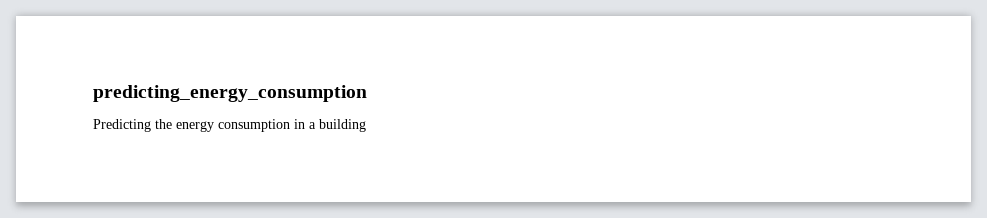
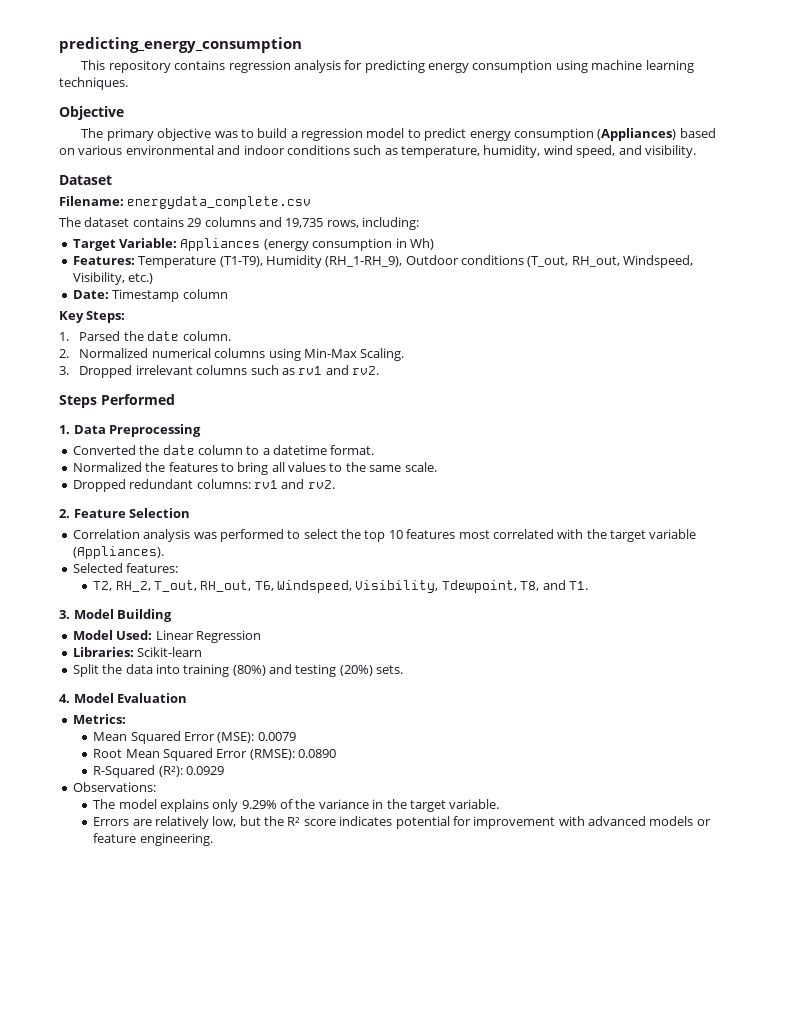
- Predicting the energy consumption in a building
+ This repository contains regression analysis for predicting energy consumption using machine learning techniques.
+ Objective
+ The primary objective was to build a regression model to predict energy consumption (Appliances) based on various environmental and indoor conditions such as temperature, humidity, wind speed, and visibility.
+ Dataset
+ Filename: energydata_complete.csv
+ The dataset contains 29 columns and 19,735 rows, including:
+ Target Variable: Appliances (energy consumption in Wh)
+ Features: Temperature (T1-T9), Humidity (RH_1-RH_9), Outdoor conditions (T_out, RH_out, Windspeed, Visibility, etc.)
+ Date: Timestamp column
+ Key Steps:
+ 1. Parsed the date column.
+ 2. Normalized numerical columns using Min-Max Scaling.
+ 3. Dropped irrelevant columns such as rv1 and rv2.
+ Steps Performed
+ 1. Data Preprocessing
+ Converted the date column to a datetime format.
+ Normalized the features to bring all values to the same scale.
+ Dropped redundant columns: rv1 and rv2.
+ 2. Feature Selection
+ Correlation analysis was performed to select the top 10 features most correlated with the target variable (Appliances).
+ Selected features:
+ T2, RH_2, T_out, RH_out, T6, Windspeed, Visibility, Tdewpoint, T8, and T1.
+ 3. Model Building
+ Model Used: Linear Regression
+ Libraries: Scikit-learn
+ Split the data into training (80%) and testing (20%) sets.
+ 4. Model Evaluation
+ Metrics:
+ Mean Squared Error (MSE): 0.0079
+ Root Mean Squared Error (RMSE): 0.0890
+ R-Squared (R²): 0.0929
+ Observations:
+ The model explains only 9.29% of the variance in the target variable.
+ Errors are relatively low, but the R² score indicates potential for improvement with advanced models or feature engineering.

